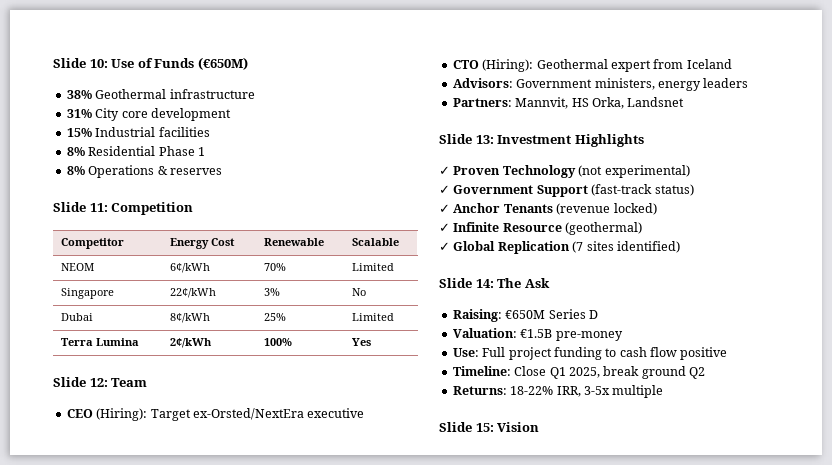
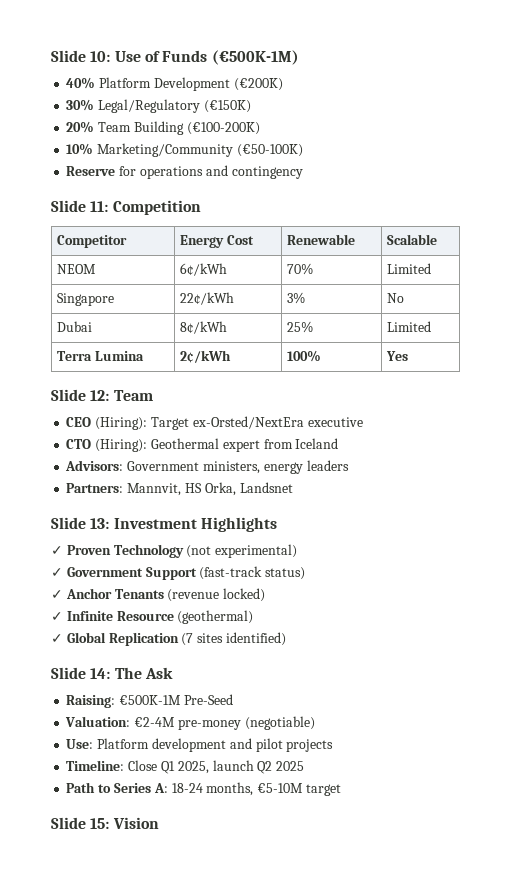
- Slide 10: Use of Funds (€650M)
- 38% Geothermal infrastructure
- 31% City core development
- 15% Industrial facilities
- 8% Residential Phase 1
- 8% Operations & reserves
+ Slide 10: Use of Funds (€500K-1M)
+ 40% Platform Development (€200K)
+ 30% Legal/Regulatory (€150K)
+ 20% Team Building (€100-200K)
+ 10% Marketing/Community (€50-100K)
+ Reserve for operations and contingency
- Raising: €650M Series D
+ Raising: €500K-1M Pre-Seed
- Valuation: €1.5B pre-money
+ Valuation: €2-4M pre-money (negotiable)
- Use: Full project funding to cash flow positive
+ Use: Platform development and pilot projects
- Timeline: Close Q1 2025, break ground Q2
- Returns: 18-22% IRR, 3-5x multiple
+ Timeline: Close Q1 2025, launch Q2 2025
+ Path to Series A: 18-24 months, €5-10M target

